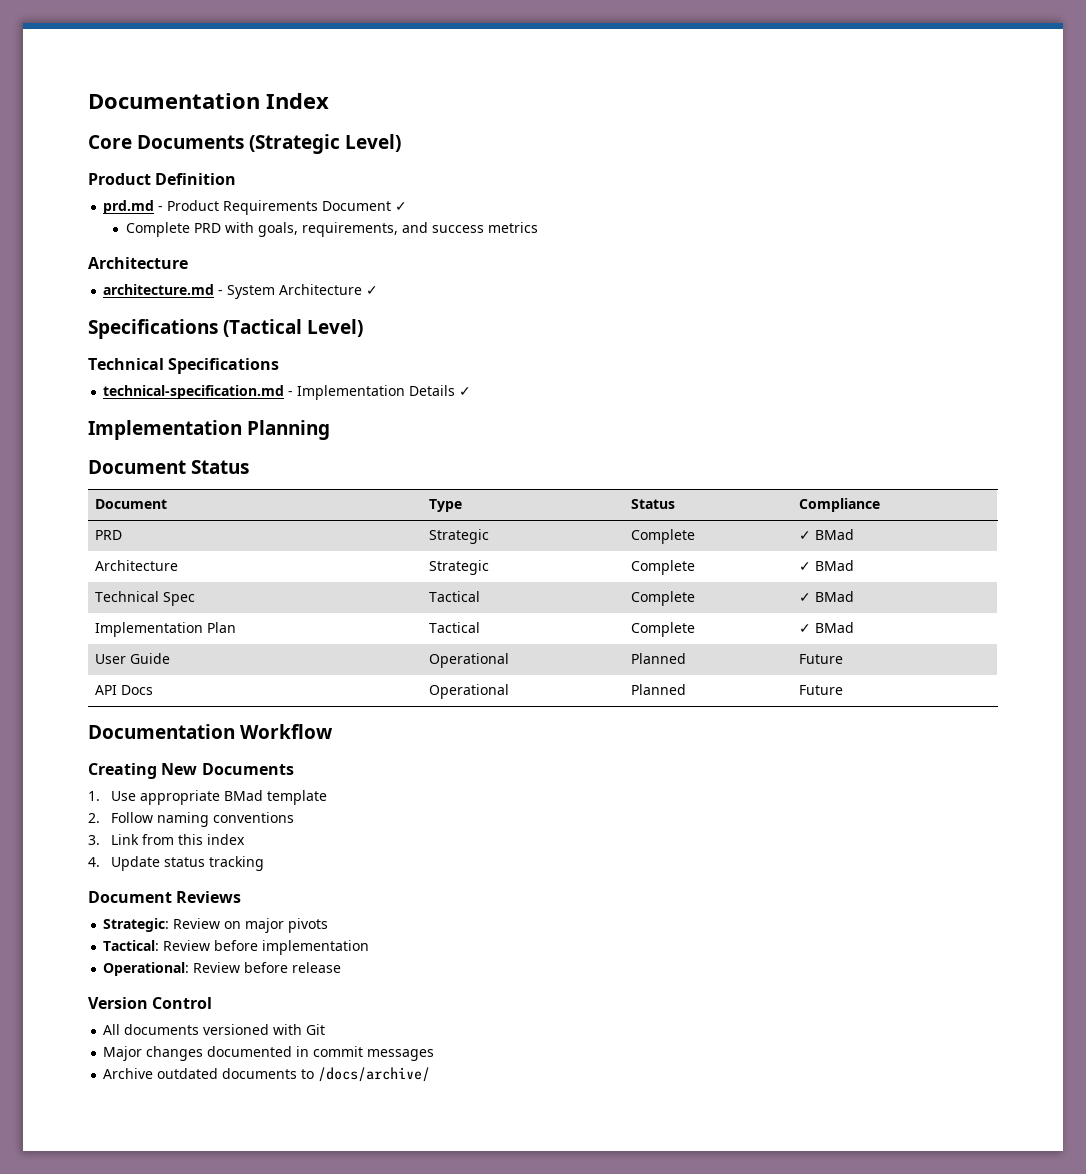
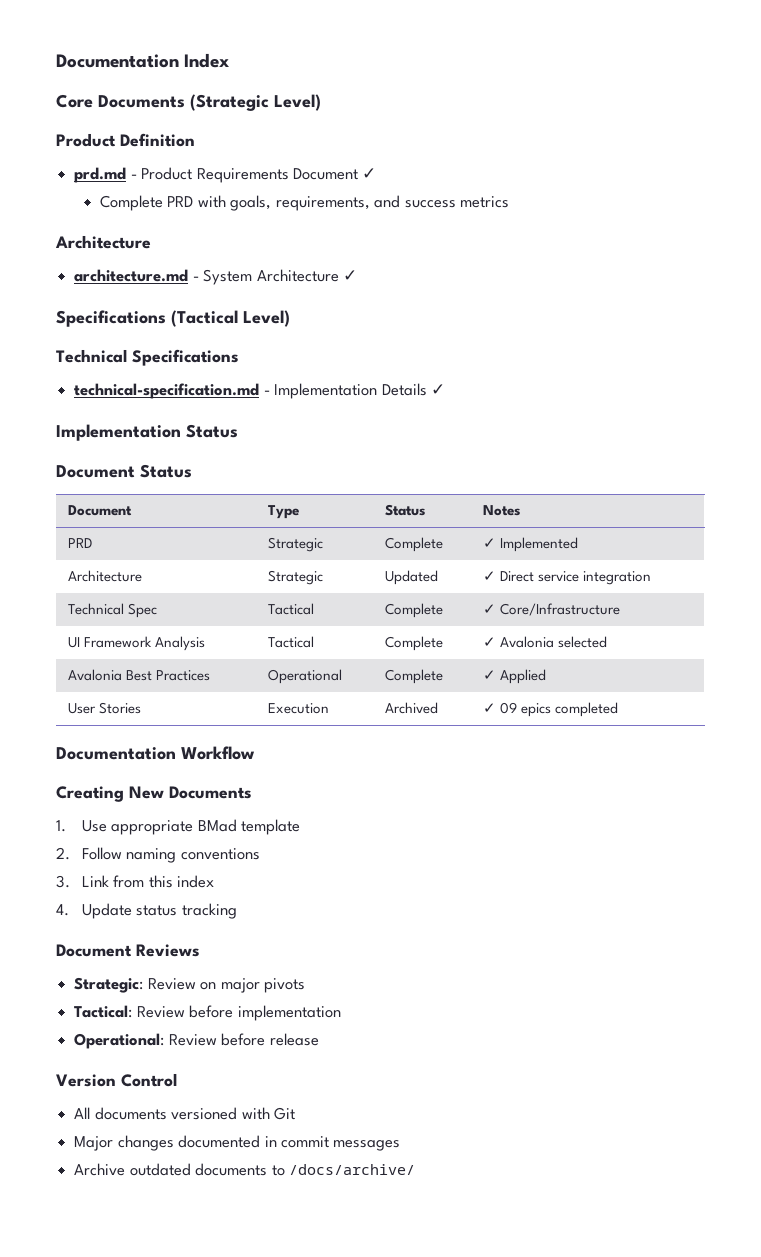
- Implementation Planning
+ Implementation Status
- Document | Type | Status | Compliance
+ Document | Type | Status | Notes
- PRD | Strategic | Complete | ✓ BMad
+ PRD | Strategic | Complete | ✓ Implemented
- Architecture | Strategic | Complete | ✓ BMad
+ Architecture | Strategic | Updated | ✓ Direct service integration
- Technical Spec | Tactical | Complete | ✓ BMad
- Implementation Plan | Tactical | Complete | ✓ BMad
- User Guide | Operational | Planned | Future
- API Docs | Operational | Planned | Future
+ Technical Spec | Tactical | Complete | ✓ Core/Infrastructure
+ UI Framework Analysis | Tactical | Complete | ✓ Avalonia selected
+ Avalonia Best Practices | Operational | Complete | ✓ Applied
+ User Stories | Execution | Archived | ✓ 09 epics completed

